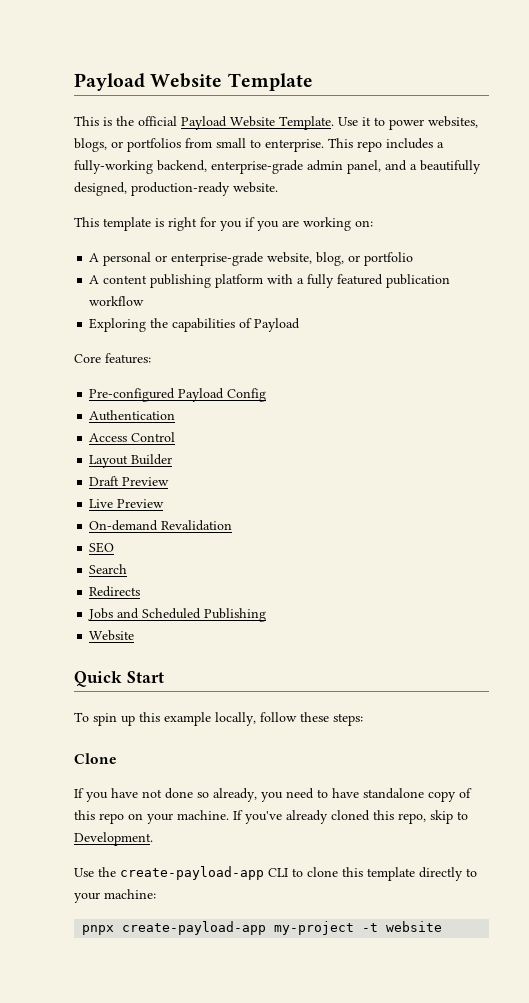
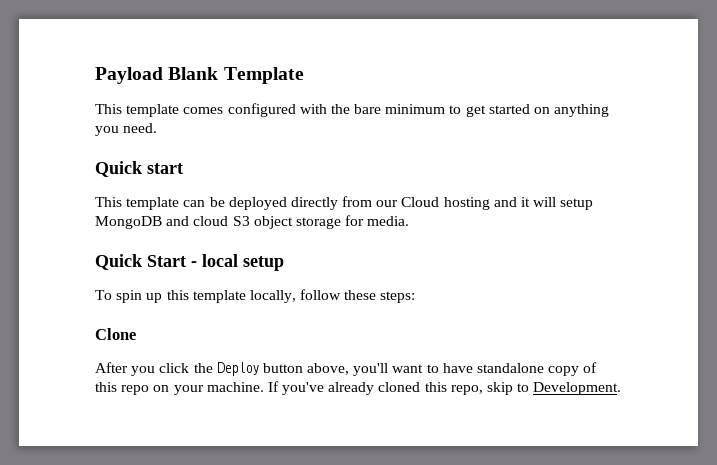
- Payload Website Template
+ Payload Blank Template
- This is the official Payload Website Template. Use it to power websites, blogs, or portfolios from small to enterprise. This repo includes a fully-working backend, enterprise-grade admin panel, and a beautifully designed, production-ready website.
- This template is right for you if you are working on:
- A personal or enterprise-grade website, blog, or portfolio
- A content publishing platform with a fully featured publication workflow
- Exploring the capabilities of Payload
- Core features:
- Pre-configured Payload Config
- Authentication
- Access Control
- Layout Builder
- Draft Preview
- Live Preview
- On-demand Revalidation
- SEO
- Search
- Redirects
- Jobs and Scheduled Publishing
- Website
+ This template comes configured with the bare minimum to get started on anything you need.
+ Quick start
+ This template can be deployed directly from our Cloud hosting and it will setup MongoDB and cloud S3 object storage for media.
- Quick Start
+ Quick Start - local setup
- To spin up this example locally, follow these steps:
+ To spin up this template locally, follow these steps:
- If you have not done so already, you need to have standalone copy of this repo on your machine.
+ After you click the Deploy button above, you'll want to have standalone copy of this repo on your machine.
- Use the create-payload-app CLI to clone this template directly to your machine:
- pnpx create-payload-app my-project -t website

